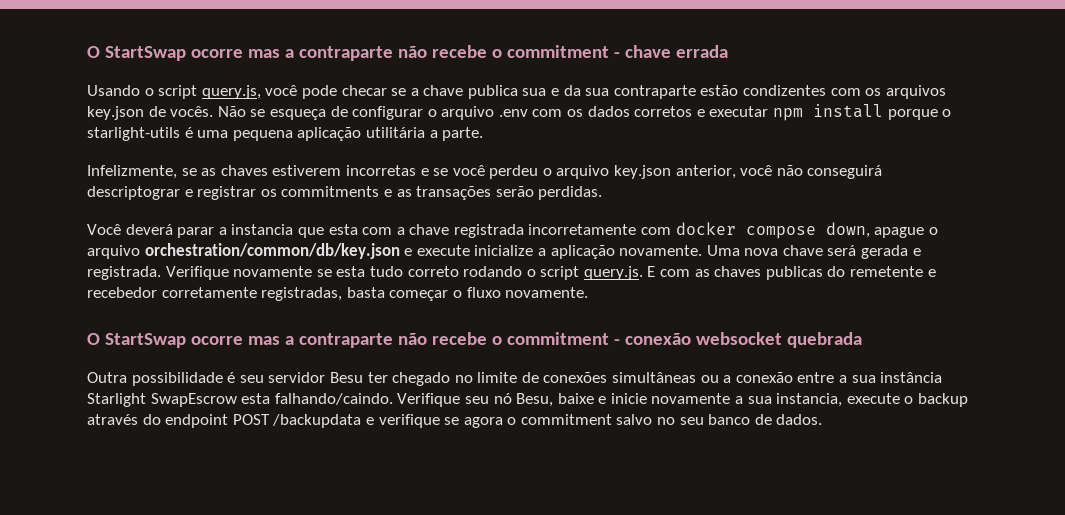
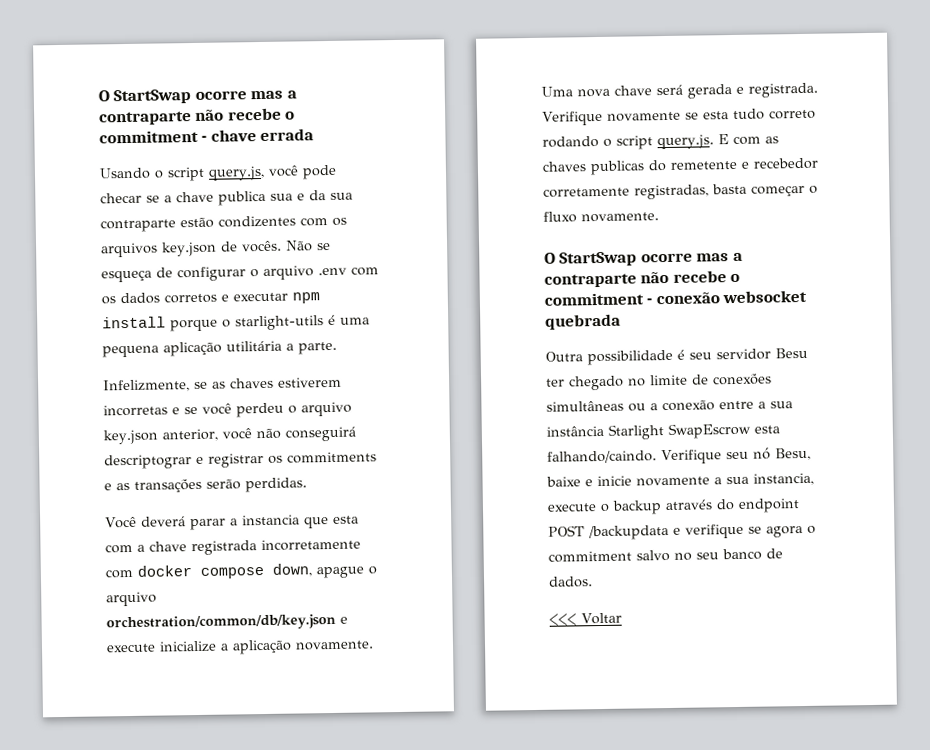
+ <<< Voltar

